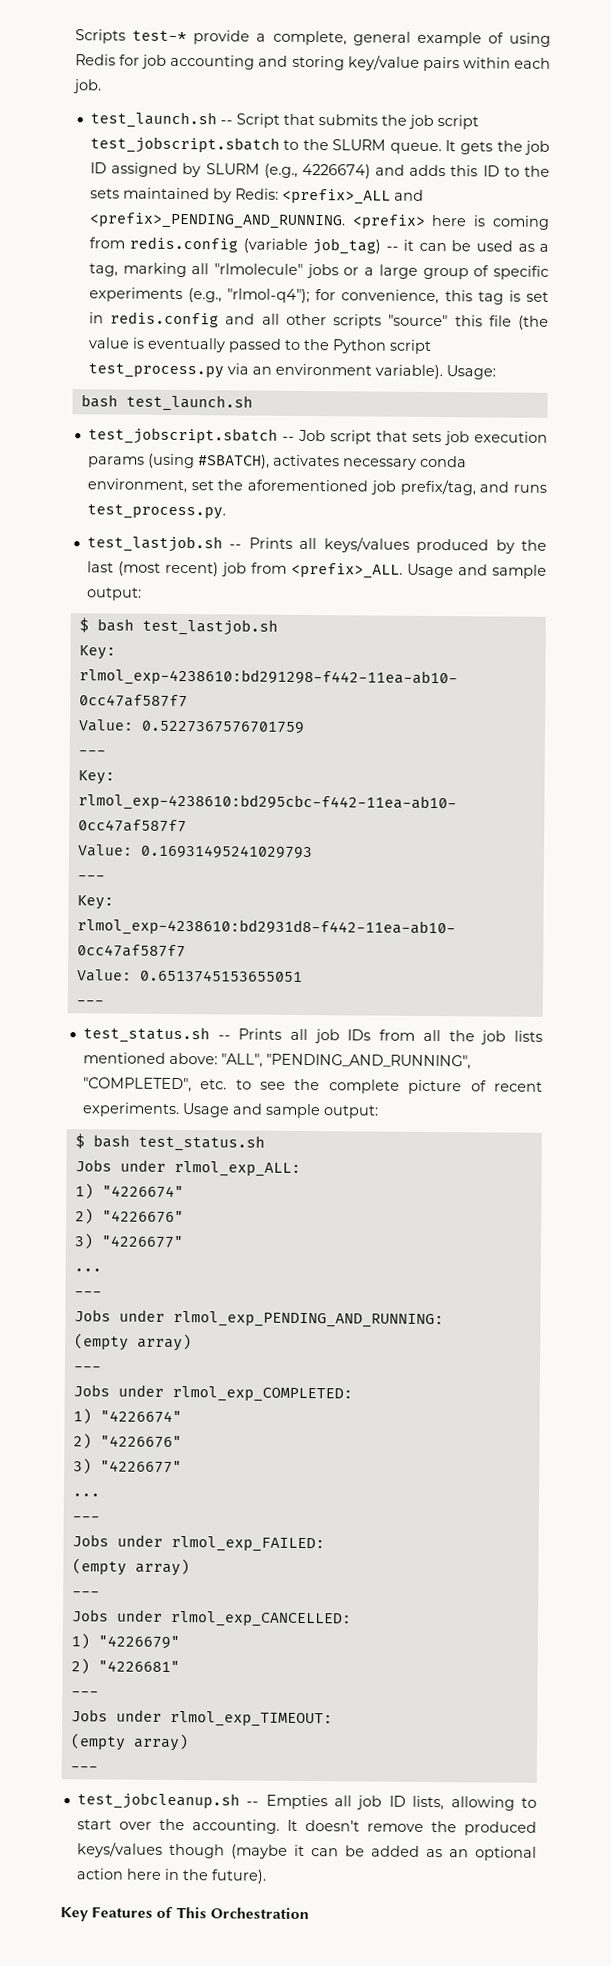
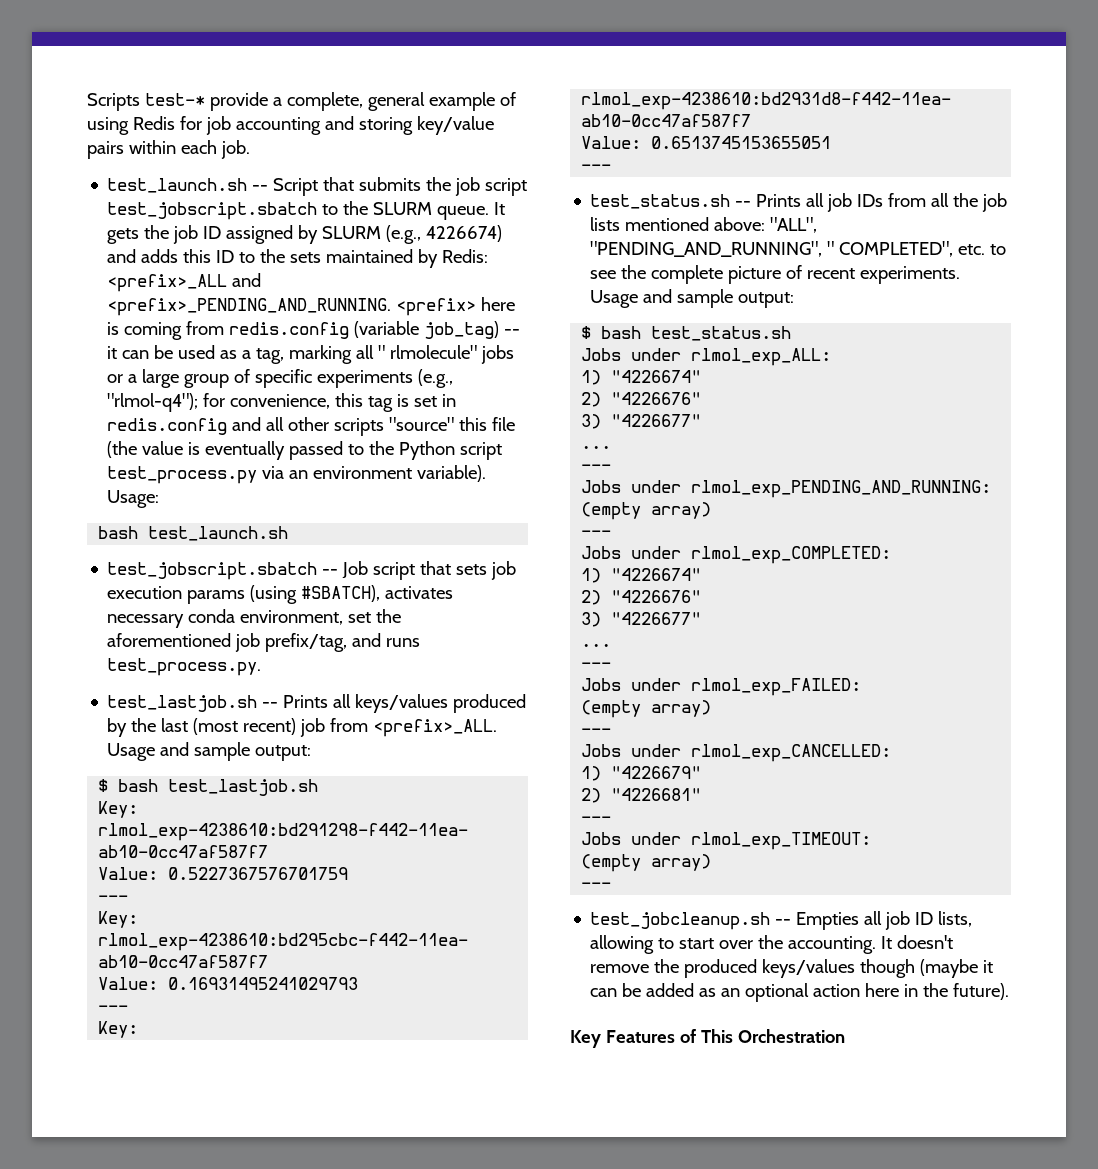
- <prefix> here is coming from redis.config (variable job_tag) -- it can be used as a tag, marking all "rlmolecule" jobs or a large group of specific experiments (e.g., "rlmol-q4"); for convenience, this tag is set in redis.config and all other scripts "source" this file (the value is eventually passed to the Python script test_process.py via an environment variable).
+ <prefix> here is coming from redis.config (variable job_tag) -- it can be used as a tag, marking all " rlmolecule" jobs or a large group of specific experiments (e.g., "rlmol-q4"); for convenience, this tag is set in redis.config and all other scripts "source" this file (the value is eventually passed to the Python script test_process.py via an environment variable).
- test_status.sh -- Prints all job IDs from all the job lists mentioned above: "ALL", "PENDING_AND_RUNNING", "COMPLETED", etc. to see the complete picture of recent experiments.
+ test_status.sh -- Prints all job IDs from all the job lists mentioned above: "ALL", "PENDING_AND_RUNNING", " COMPLETED", etc. to see the complete picture of recent experiments.

